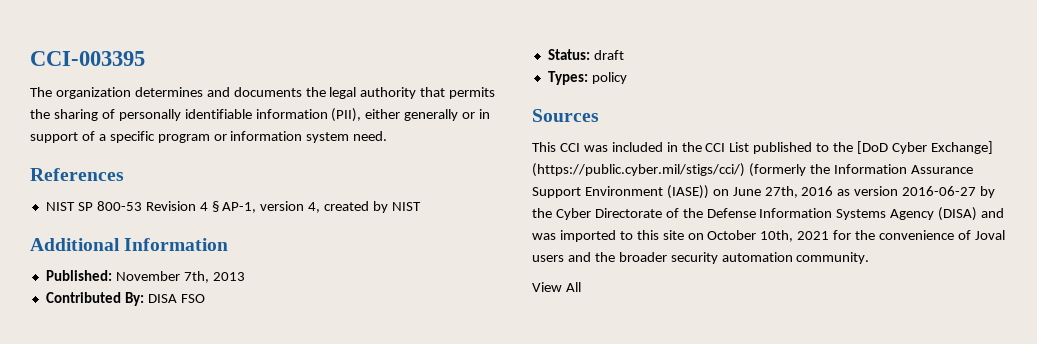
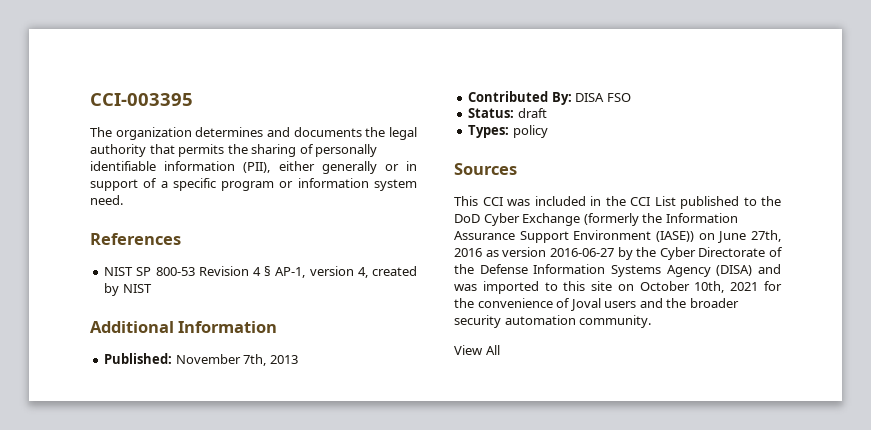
- This CCI was included in the CCI List published to the [DoD Cyber Exchange] (https://public.cyber.mil/stigs/cci/) (formerly the Information Assurance Support Environment (IASE)) on June 27th, 2016 as version 2016-06-27 by the Cyber Directorate of the Defense Information Systems Agency (DISA) and was imported to this site on October 10th, 2021 for the convenience of Joval users and the broader security automation community.
+ This CCI was included in the CCI List published to the DoD Cyber Exchange (formerly the Information Assurance Support Environment (IASE)) on June 27th, 2016 as version 2016-06-27 by the Cyber Directorate of the Defense Information Systems Agency (DISA) and was imported to this site on October 10th, 2021 for the convenience of Joval users and the broader security automation community.

